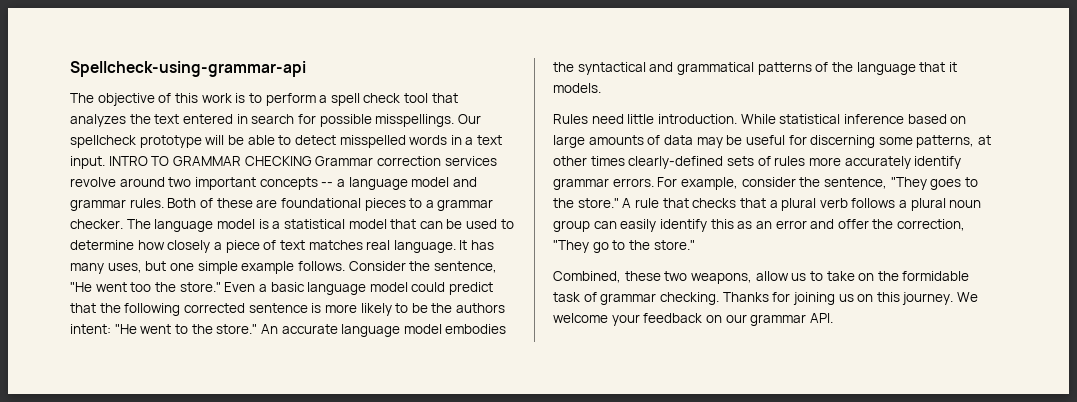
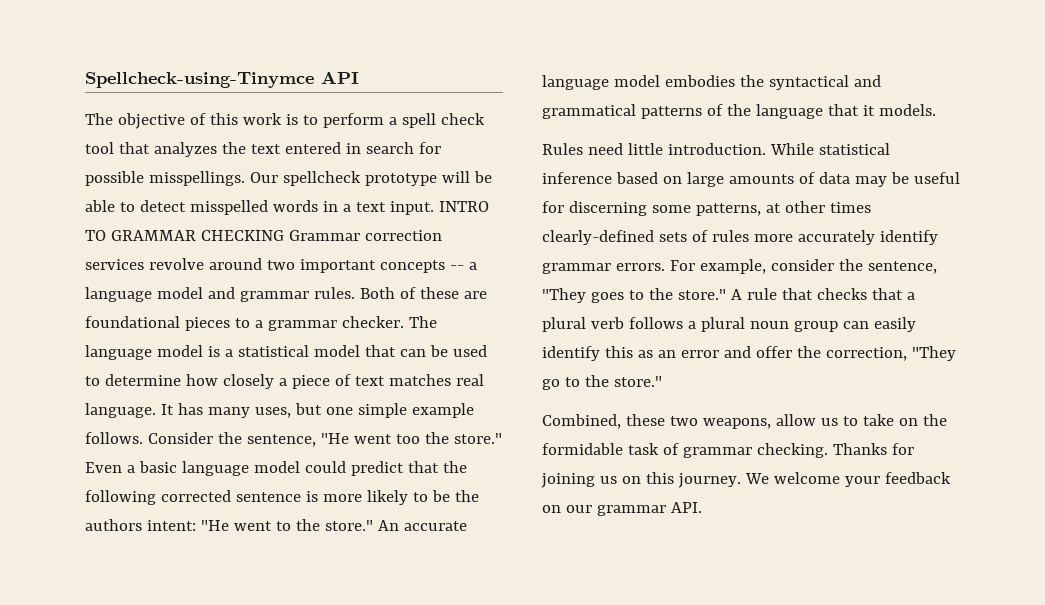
- Spellcheck-using-grammar-api
+ Spellcheck-using-Tinymce API

